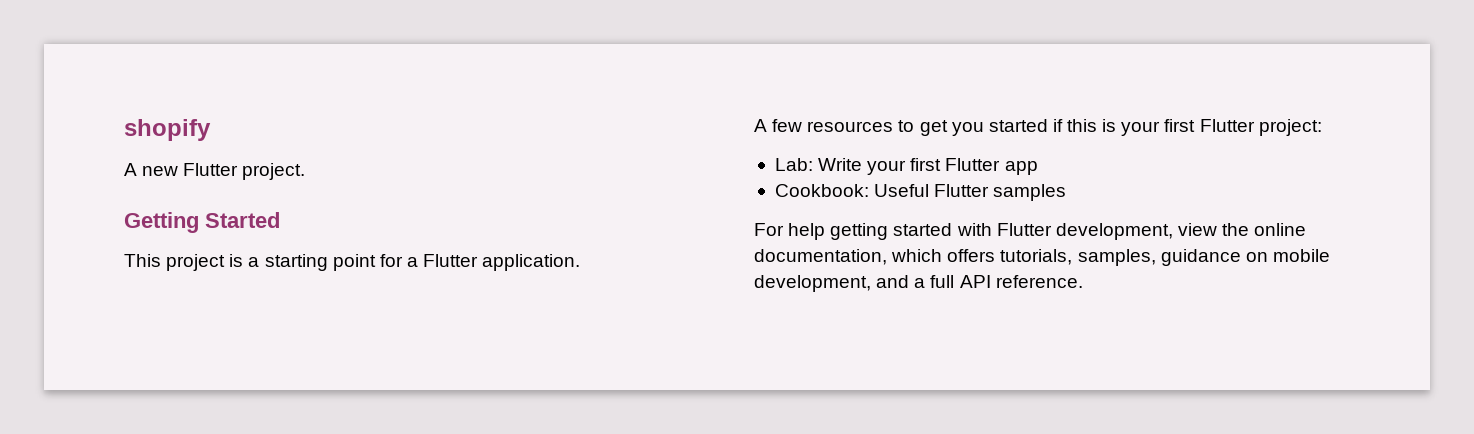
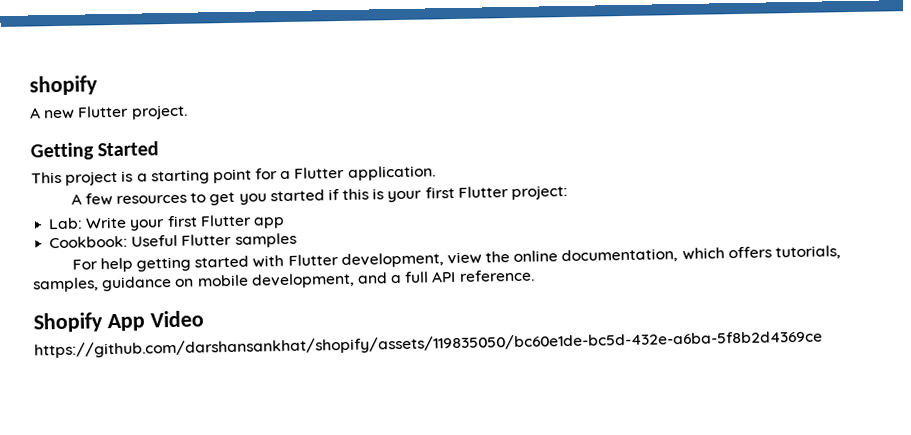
+ Shopify App Video
+ https://github.com/darshansankhat/shopify/assets/119835050/bc60e1de-bc5d-432e-a6ba-5f8b2d4369ce

